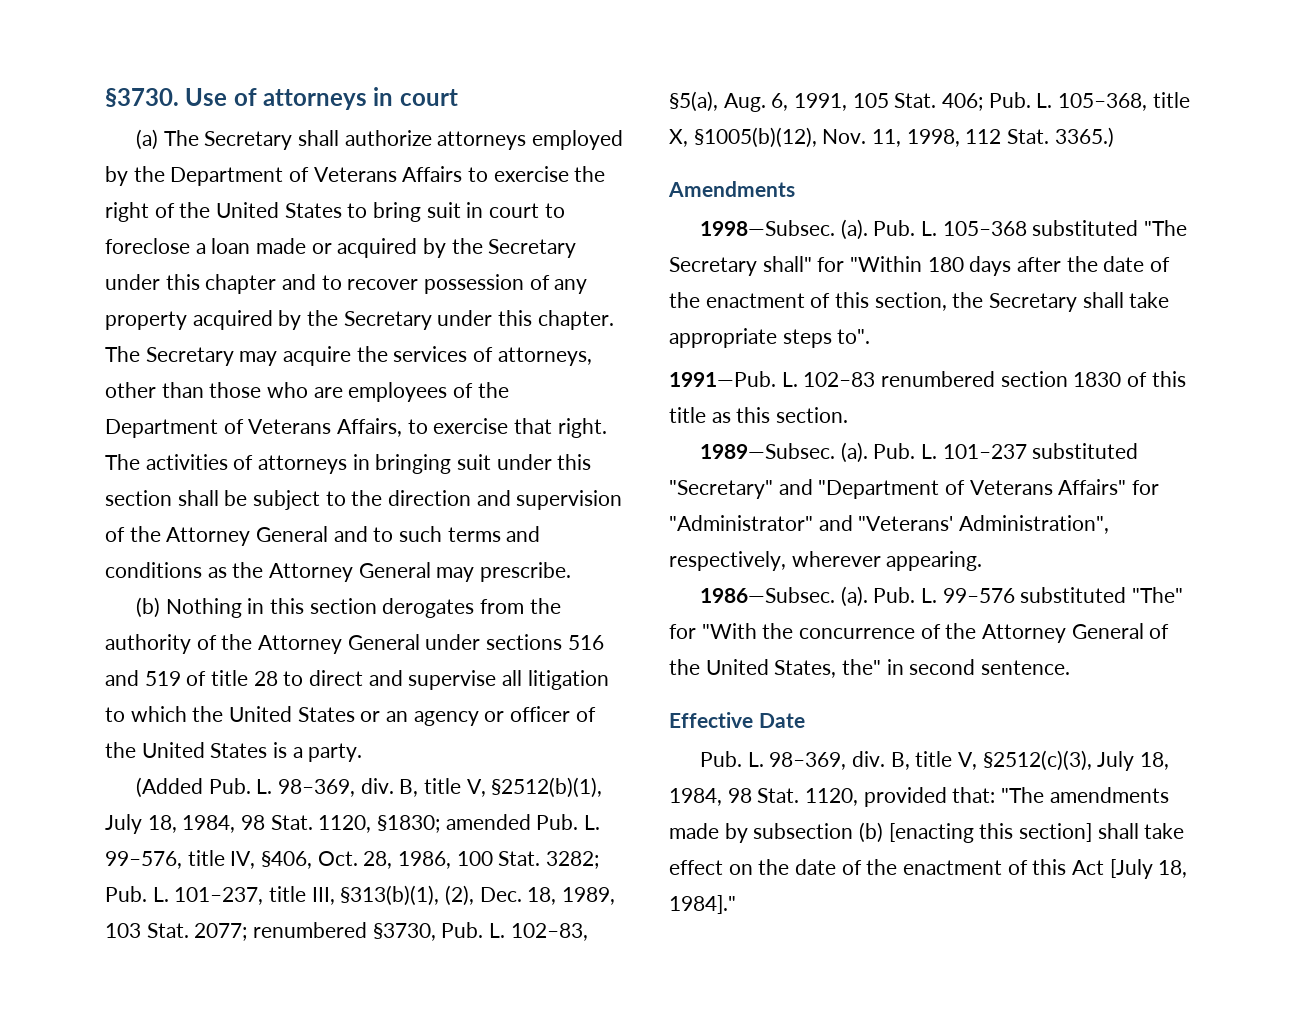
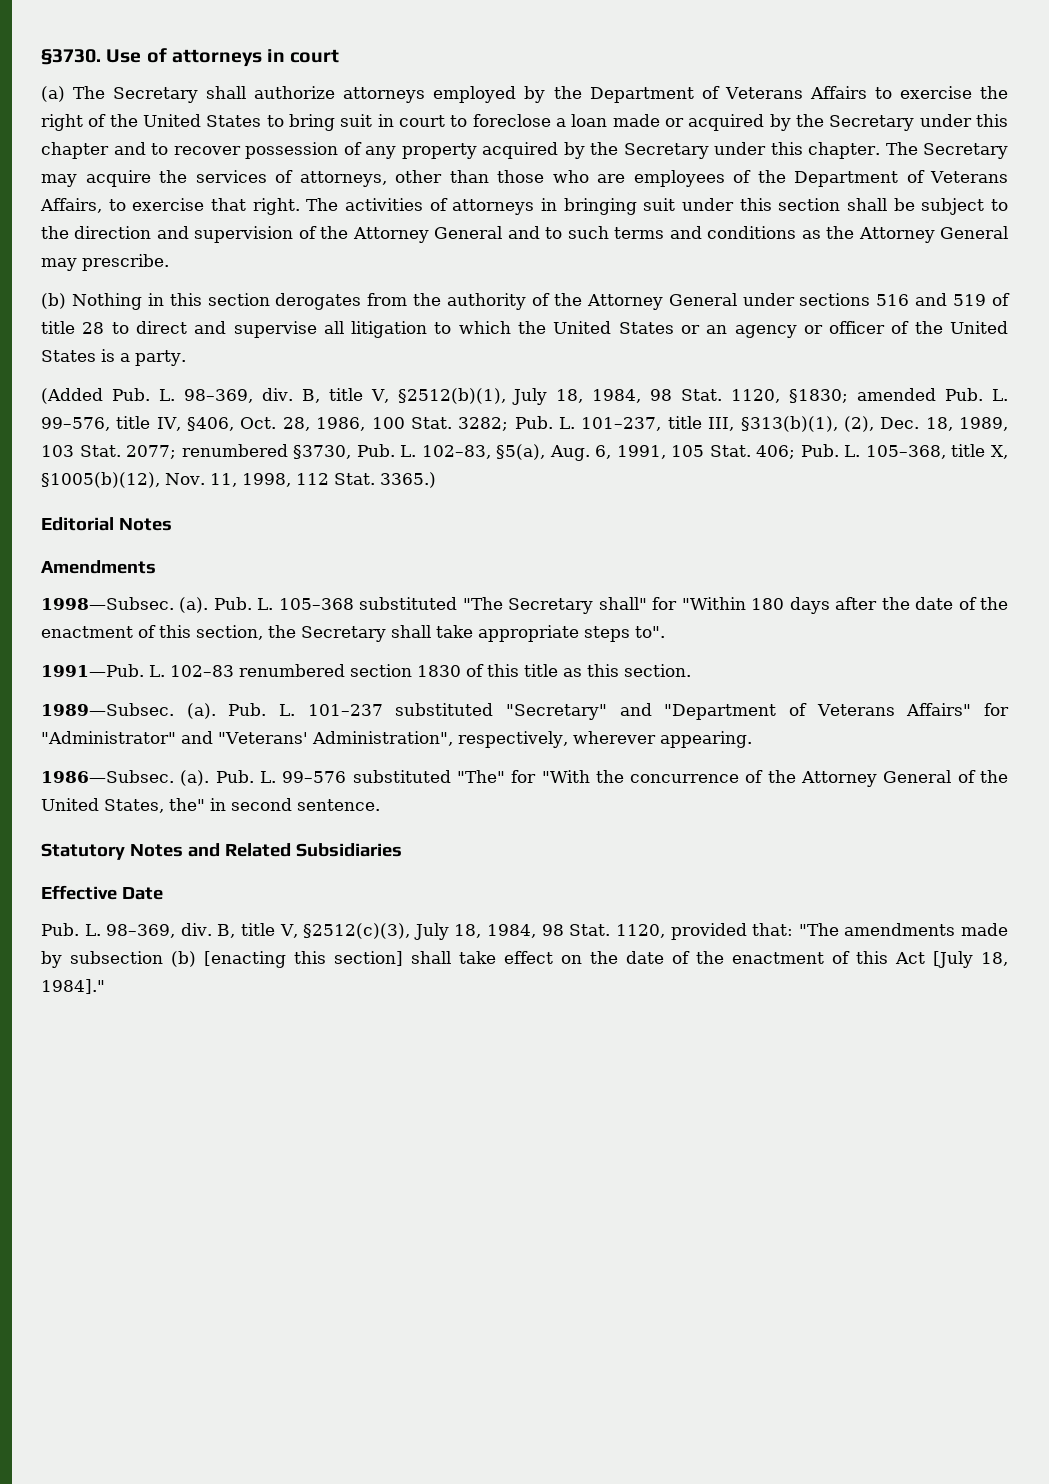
+ Editorial Notes
+ Statutory Notes and Related Subsidiaries

